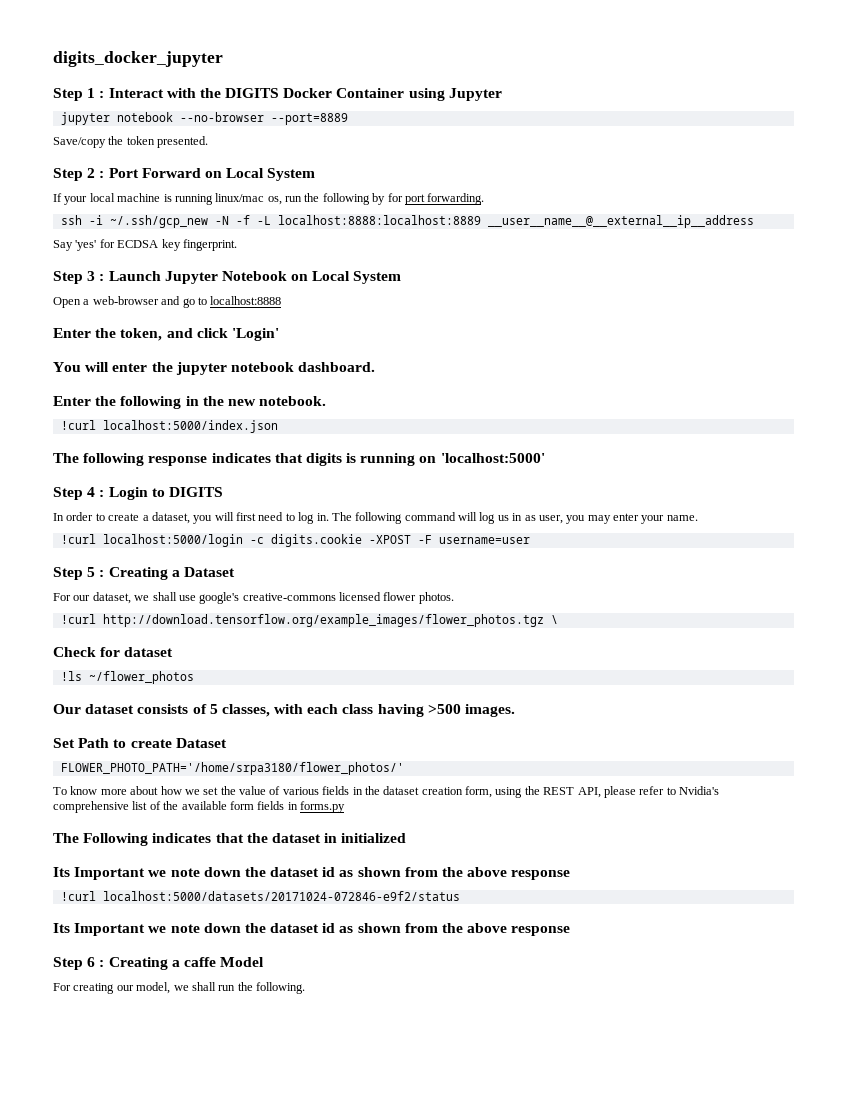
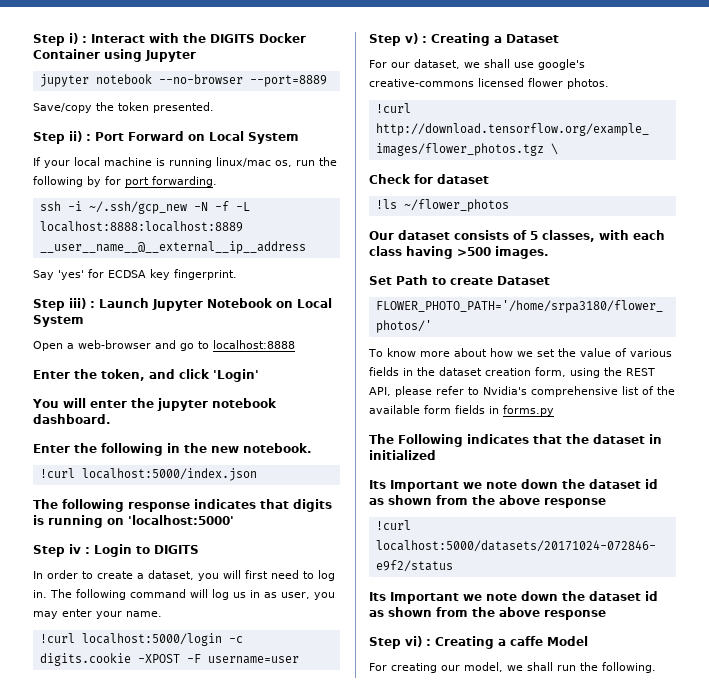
- digits_docker_jupyter
- Step 1 : Interact with the DIGITS Docker Container using Jupyter
+ Step i) : Interact with the DIGITS Docker Container using Jupyter
- Step 2 : Port Forward on Local System
+ Step ii) : Port Forward on Local System
- Step 3 : Launch Jupyter Notebook on Local System
+ Step iii) : Launch Jupyter Notebook on Local System
- Step 4 : Login to DIGITS
+ Step iv : Login to DIGITS
- Step 5 : Creating a Dataset
+ Step v) : Creating a Dataset
- Step 6 : Creating a caffe Model
+ Step vi) : Creating a caffe Model

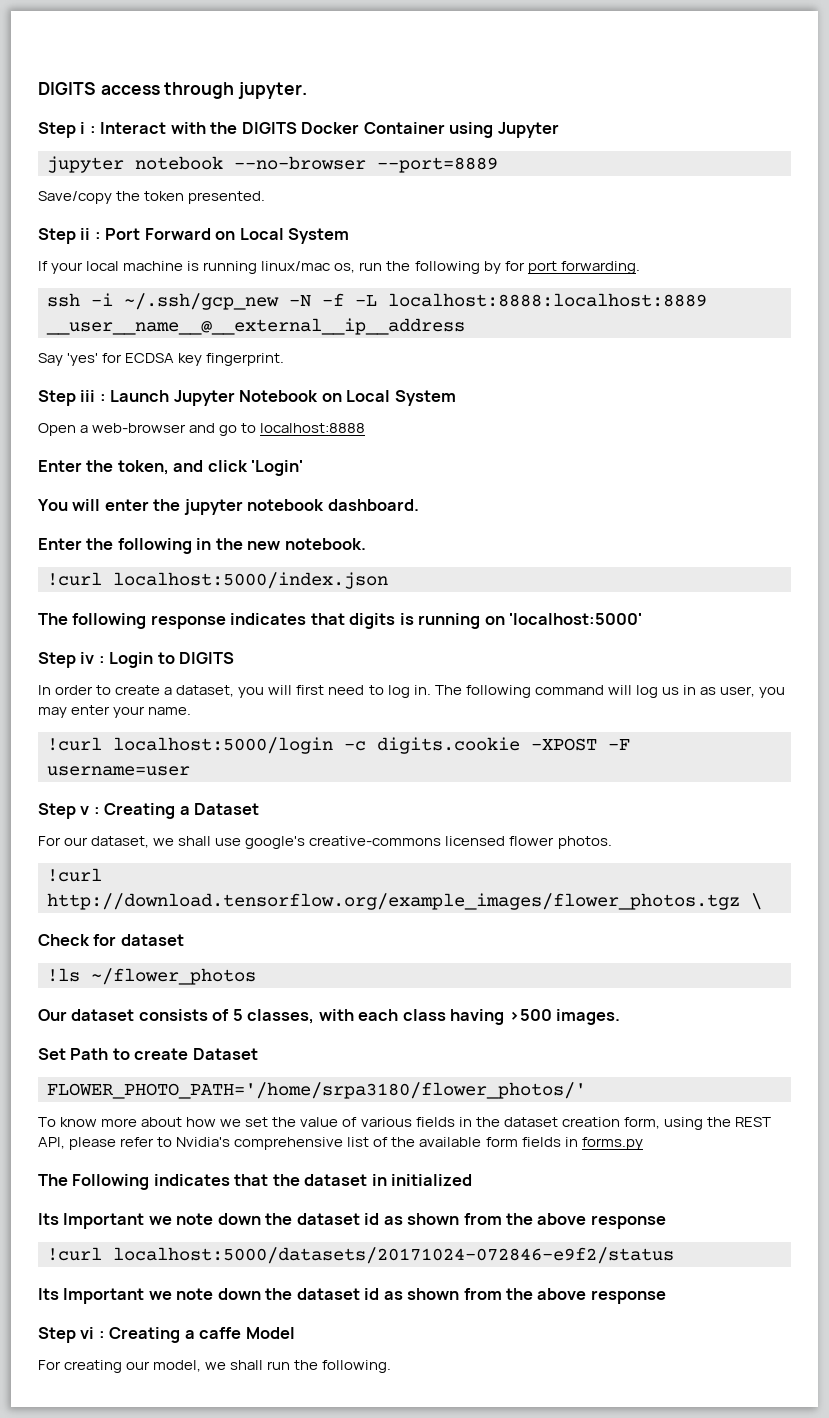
- Step i) : Interact with the DIGITS Docker Container using Jupyter
+ DIGITS access through jupyter.
+ Step i : Interact with the DIGITS Docker Container using Jupyter
- Step ii) : Port Forward on Local System
+ Step ii : Port Forward on Local System
- Step iii) : Launch Jupyter Notebook on Local System
+ Step iii : Launch Jupyter Notebook on Local System
- Step v) : Creating a Dataset
+ Step v : Creating a Dataset
- Step vi) : Creating a caffe Model
+ Step vi : Creating a caffe Model

